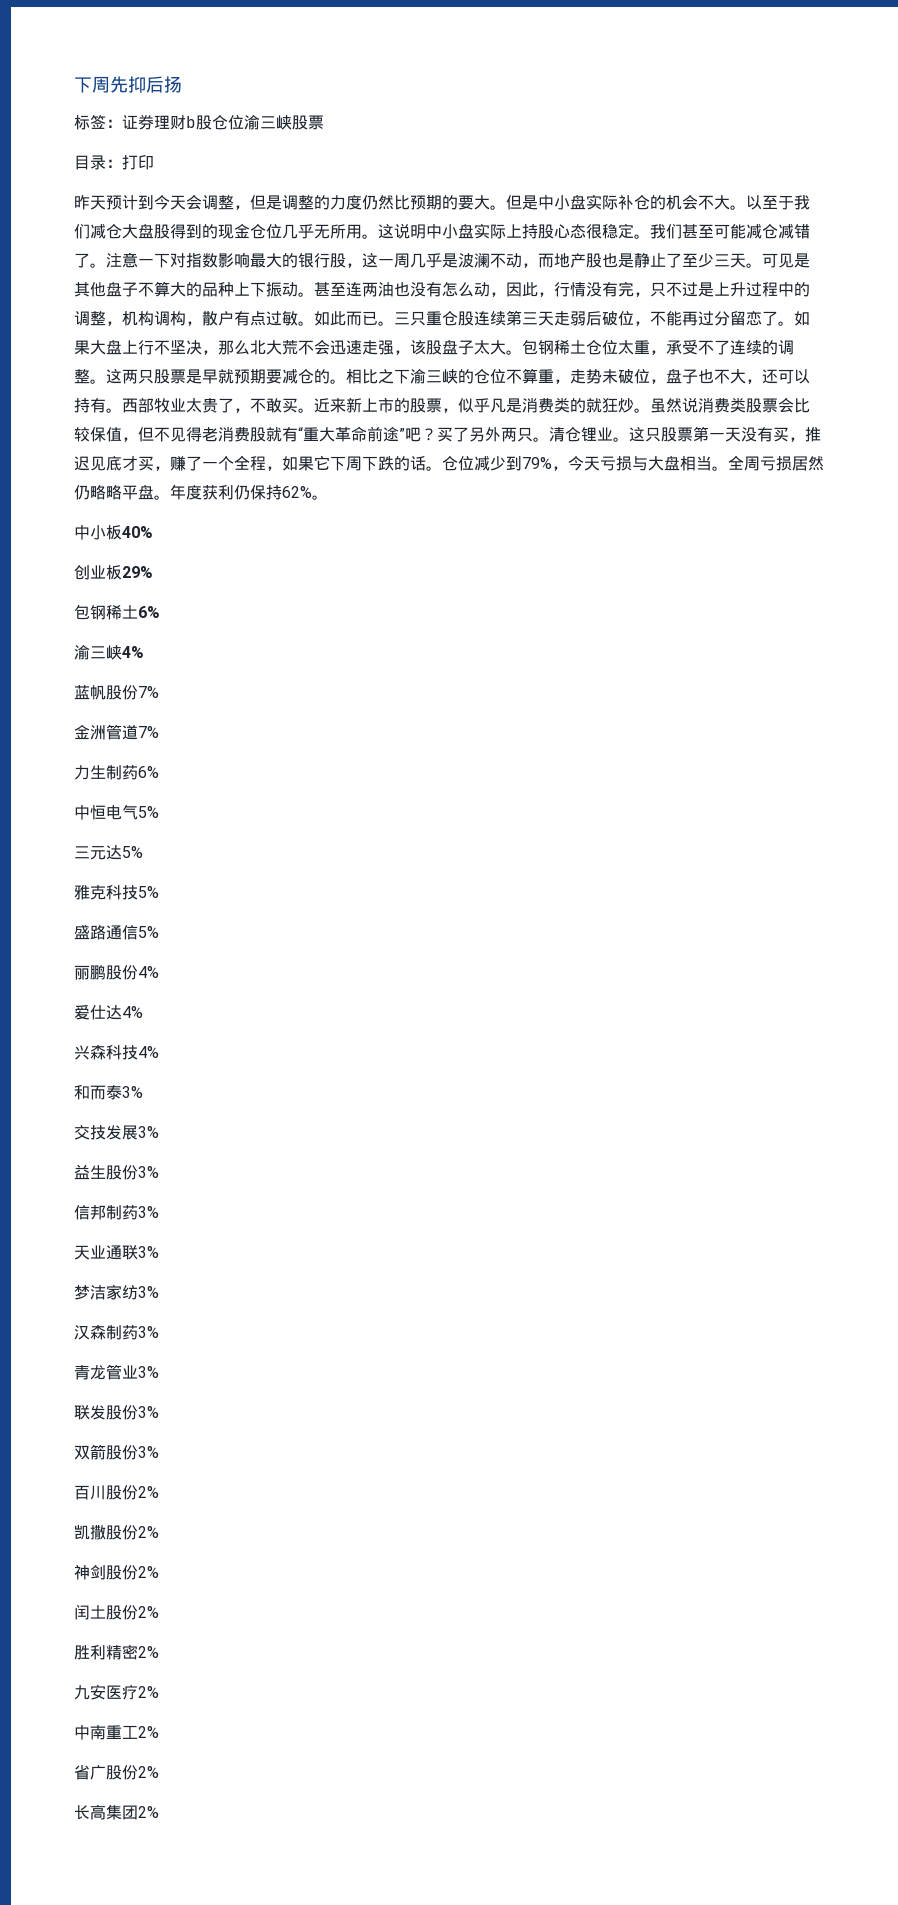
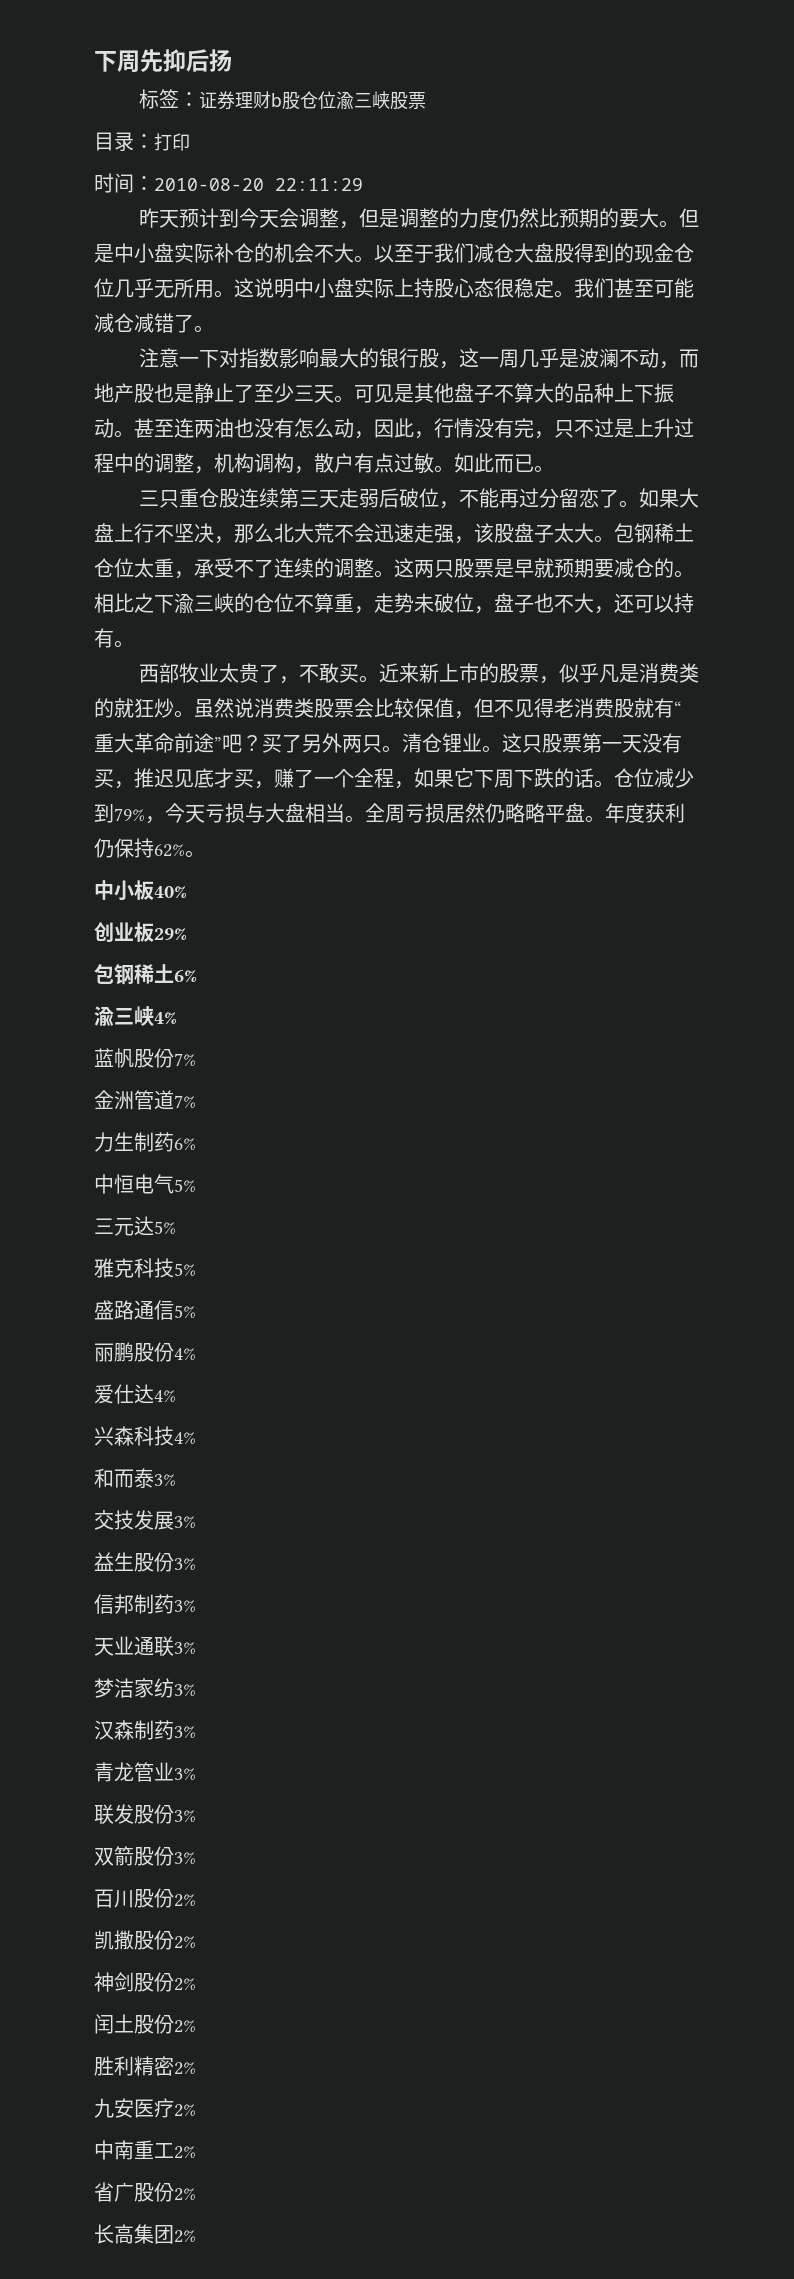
+ 时间：2010-08-20 22:11:29
- 我们甚至可能减仓减错了。注意一下对指数影响最大的银行股，这一周几乎是波澜不动，而地产股也是静止了至少三天。
+ 我们甚至可能减仓减错了。
+ 注意一下对指数影响最大的银行股，这一周几乎是波澜不动，而地产股也是静止了至少三天。
- 如此而已。三只重仓股连续第三天走弱后破位，不能再过分留恋了。
+ 如此而已。
+ 三只重仓股连续第三天走弱后破位，不能再过分留恋了。
- 相比之下渝三峡的仓位不算重，走势未破位，盘子也不大，还可以持有。西部牧业太贵了，不敢买。
+ 相比之下渝三峡的仓位不算重，走势未破位，盘子也不大，还可以持有。
+ 西部牧业太贵了，不敢买。

